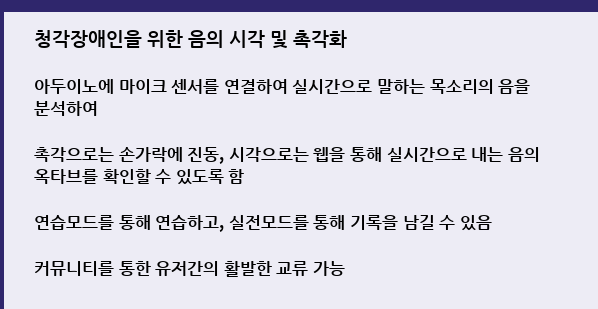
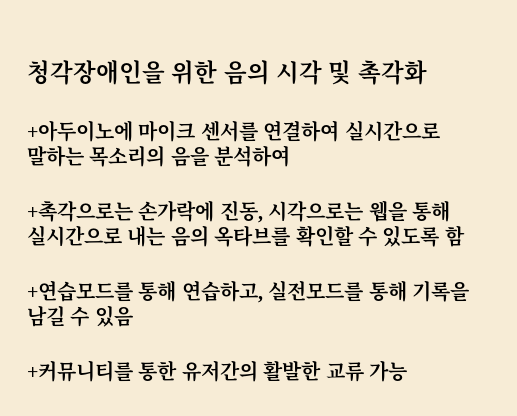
- 아두이노에 마이크 센서를 연결하여 실시간으로 말하는 목소리의 음을 분석하여
+ +아두이노에 마이크 센서를 연결하여 실시간으로 말하는 목소리의 음을 분석하여
- 촉각으로는 손가락에 진동, 시각으로는 웹을 통해 실시간으로 내는 음의 옥타브를 확인할 수 있도록 함
+ +촉각으로는 손가락에 진동, 시각으로는 웹을 통해 실시간으로 내는 음의 옥타브를 확인할 수 있도록 함
- 연습모드를 통해 연습하고, 실전모드를 통해 기록을 남길 수 있음
+ +연습모드를 통해 연습하고, 실전모드를 통해 기록을 남길 수 있음
- 커뮤니티를 통한 유저간의 활발한 교류 가능
+ +커뮤니티를 통한 유저간의 활발한 교류 가능

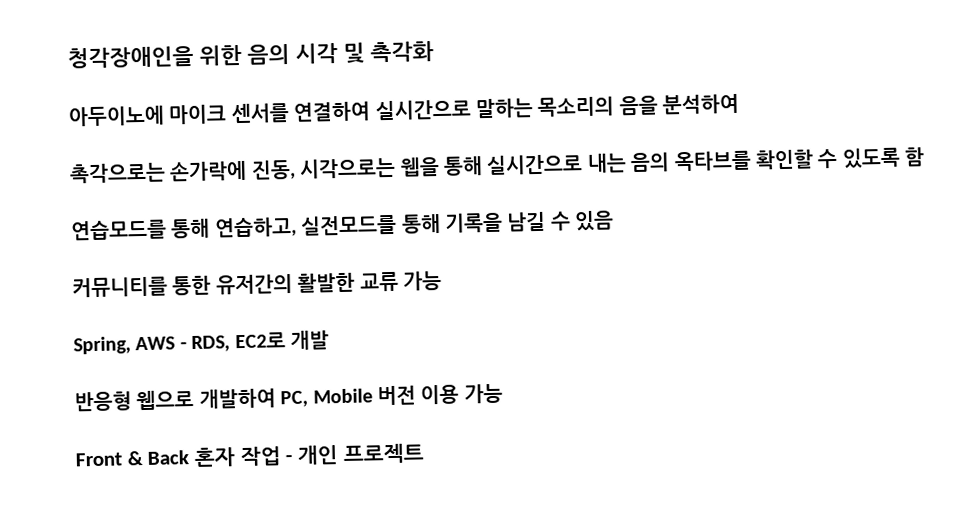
- +아두이노에 마이크 센서를 연결하여 실시간으로 말하는 목소리의 음을 분석하여
+ 아두이노에 마이크 센서를 연결하여 실시간으로 말하는 목소리의 음을 분석하여
- +촉각으로는 손가락에 진동, 시각으로는 웹을 통해 실시간으로 내는 음의 옥타브를 확인할 수 있도록 함
+ 촉각으로는 손가락에 진동, 시각으로는 웹을 통해 실시간으로 내는 음의 옥타브를 확인할 수 있도록 함
- +연습모드를 통해 연습하고, 실전모드를 통해 기록을 남길 수 있음
+ 연습모드를 통해 연습하고, 실전모드를 통해 기록을 남길 수 있음
- +커뮤니티를 통한 유저간의 활발한 교류 가능
+ 커뮤니티를 통한 유저간의 활발한 교류 가능
+ Spring, AWS - RDS, EC2로 개발
+ 반응형 웹으로 개발하여 PC, Mobile 버전 이용 가능
+ Front & Back 혼자 작업 - 개인 프로젝트

